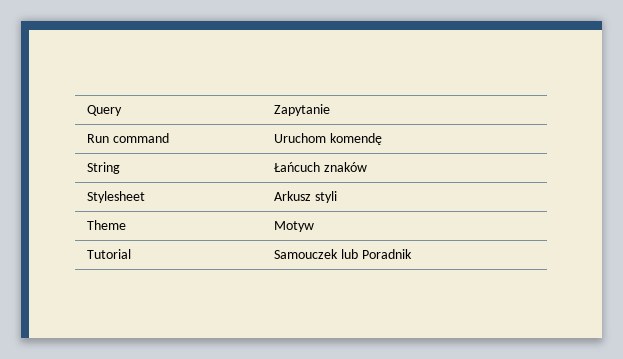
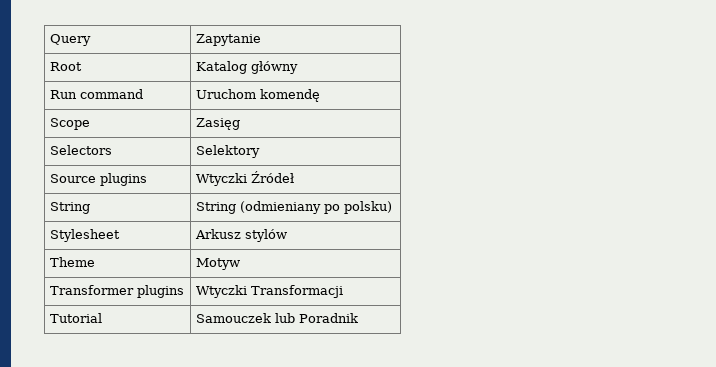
+ Root | Katalog główny
- String | Łańcuch znaków
+ Scope | Zasięg
+ Selectors | Selektory
+ Source plugins | Wtyczki Źródeł
+ String | String (odmieniany po polsku)
- Stylesheet | Arkusz styli
+ Stylesheet | Arkusz stylów
+ Transformer plugins | Wtyczki Transformacji

